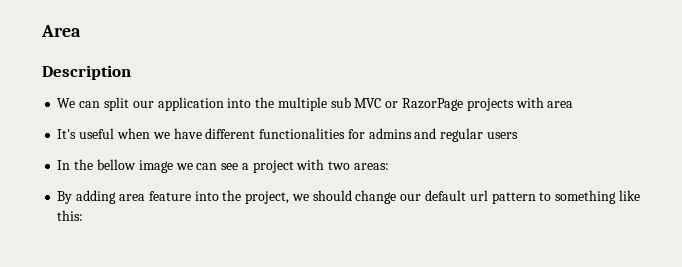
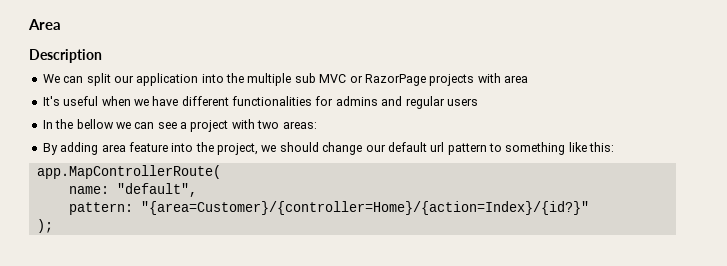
- In the bellow image we can see a project with two areas:
+ In the bellow we can see a project with two areas:
+ app.MapControllerRoute(
+ name: "default",
+ pattern: "{area=Customer}/{controller=Home}/{action=Index}/{id?}"
+ );

